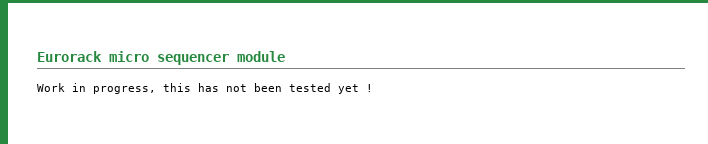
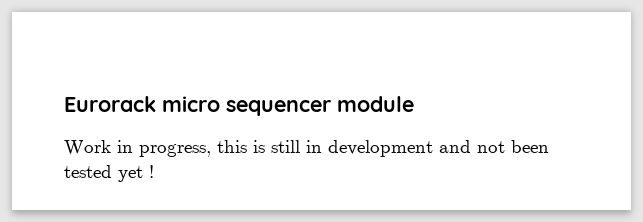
- Work in progress, this has not been tested yet !
+ Work in progress, this is still in development and not been tested yet !

